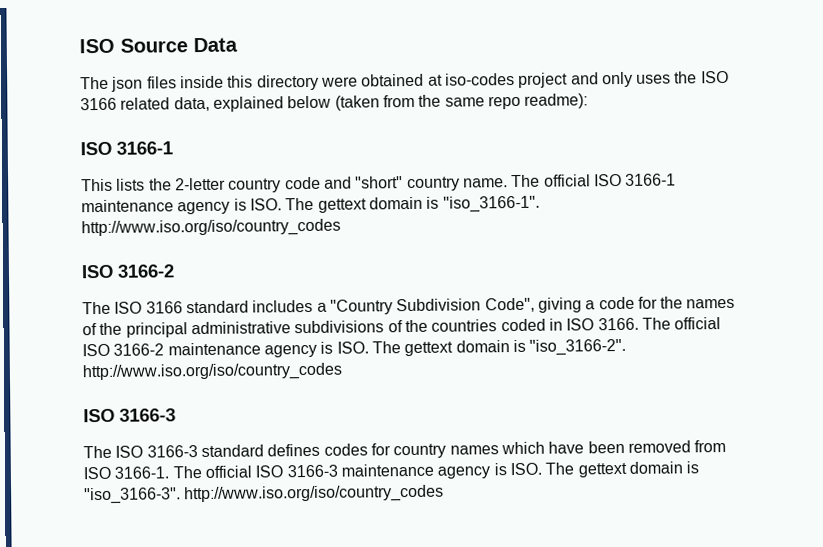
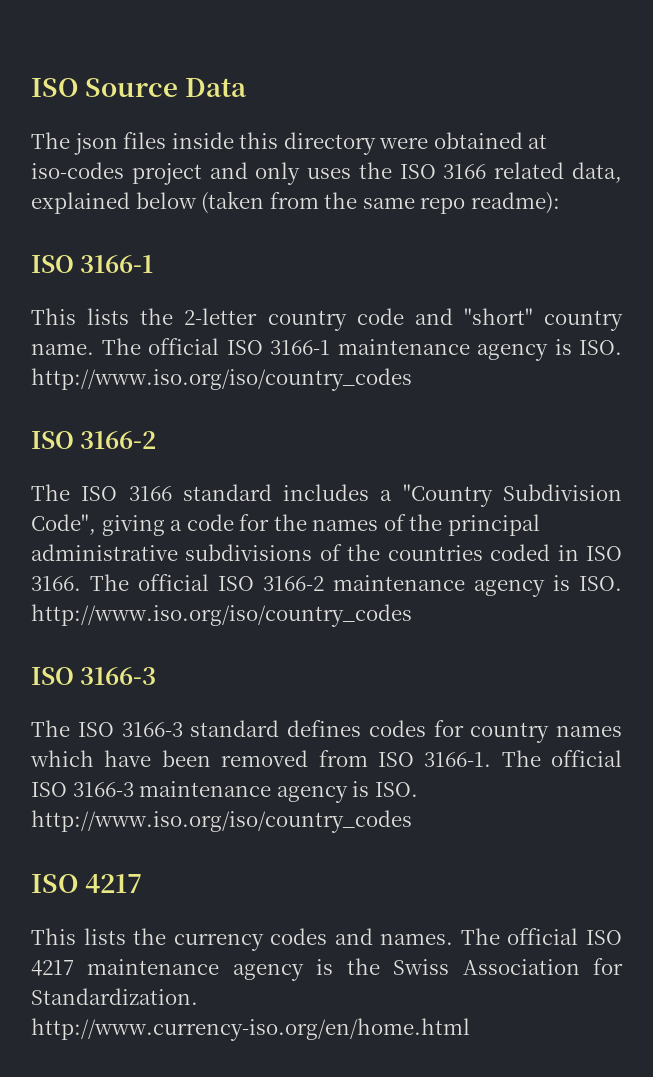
- The official ISO 3166-1 maintenance agency is ISO. The gettext domain is "iso_3166-1". http://www.iso.org/iso/country_codes
+ The official ISO 3166-1 maintenance agency is ISO. http://www.iso.org/iso/country_codes
- The official ISO 3166-2 maintenance agency is ISO. The gettext domain is "iso_3166-2". http://www.iso.org/iso/country_codes
+ The official ISO 3166-2 maintenance agency is ISO. http://www.iso.org/iso/country_codes
- The official ISO 3166-3 maintenance agency is ISO. The gettext domain is "iso_3166-3". http://www.iso.org/iso/country_codes
+ The official ISO 3166-3 maintenance agency is ISO. http://www.iso.org/iso/country_codes
+ ISO 4217
+ This lists the currency codes and names. The official ISO 4217 maintenance agency is the Swiss Association for Standardization. http://www.currency-iso.org/en/home.html

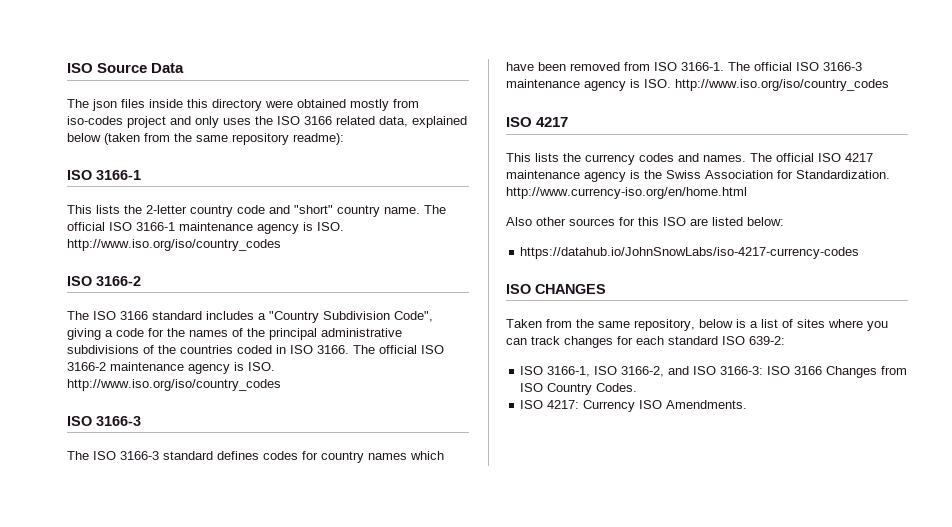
- The json files inside this directory were obtained at iso-codes project and only uses the ISO 3166 related data, explained below (taken from the same repo readme):
+ The json files inside this directory were obtained mostly from iso-codes project and only uses the ISO 3166 related data, explained below (taken from the same repository readme):
+ Also other sources for this ISO are listed below:
+ https://datahub.io/JohnSnowLabs/iso-4217-currency-codes
+ ISO CHANGES
+ Taken from the same repository, below is a list of sites where you can track changes for each standard ISO 639-2:
+ ISO 3166-1, ISO 3166-2, and ISO 3166-3: ISO 3166 Changes from ISO Country Codes.
+ ISO 4217: Currency ISO Amendments.

